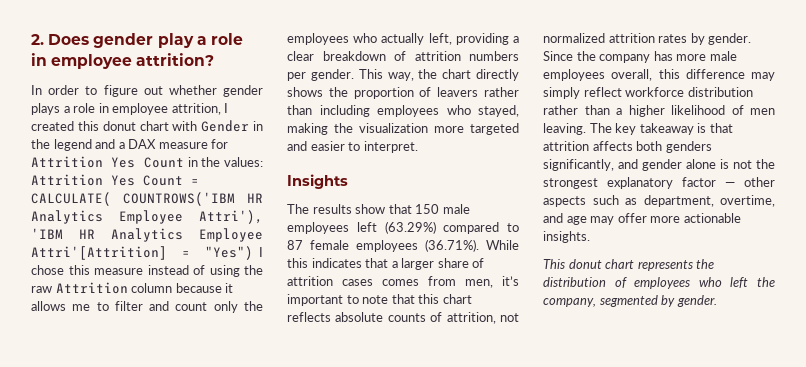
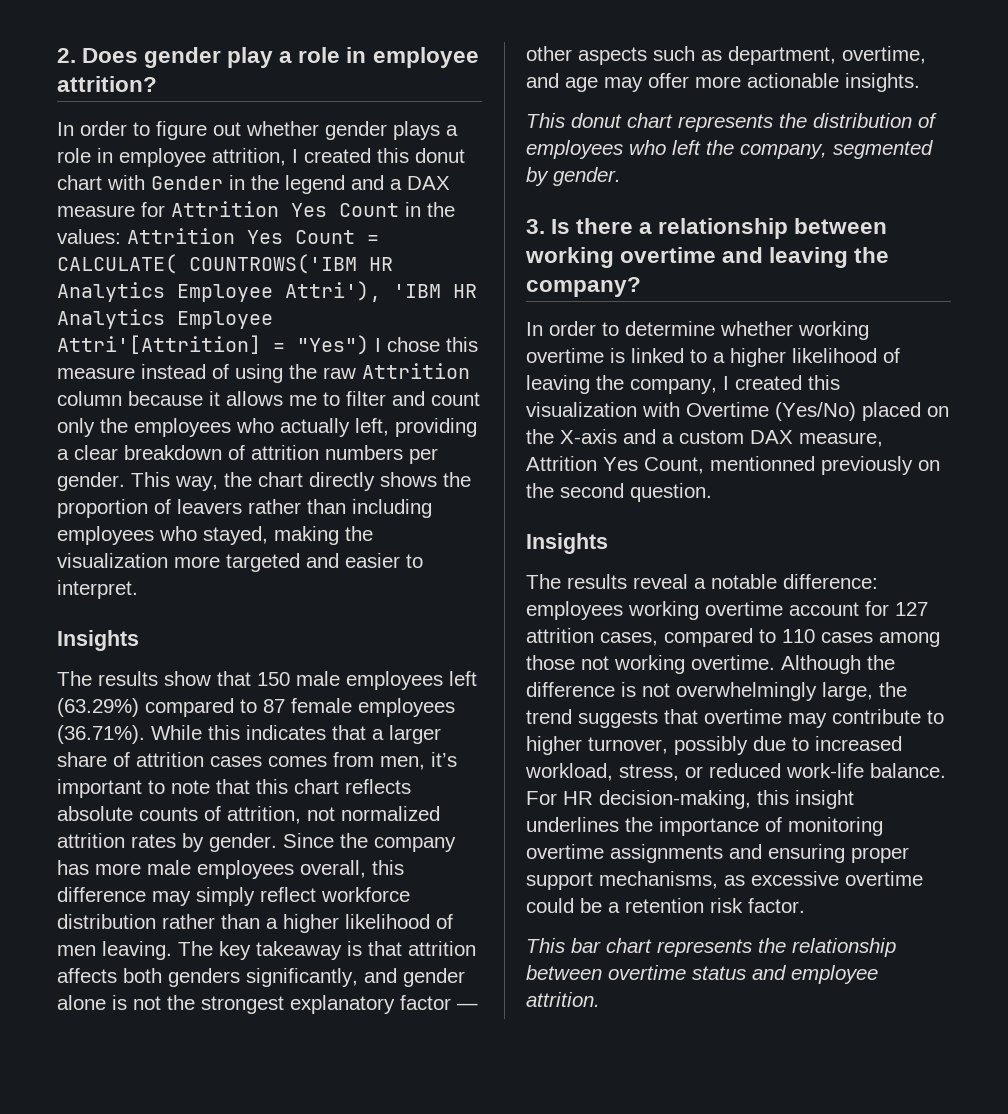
+ 3. Is there a relationship between working overtime and leaving the company?
+ In order to determine whether working overtime is linked to a higher likelihood of leaving the company, I created this visualization with Overtime (Yes/No) placed on the X-axis and a custom DAX measure, Attrition Yes Count, mentionned previously on the second question.
+ Insights
+ The results reveal a notable difference: employees working overtime account for 127 attrition cases, compared to 110 cases among those not working overtime. Although the difference is not overwhelmingly large, the trend suggests that overtime may contribute to higher turnover, possibly due to increased workload, stress, or reduced work-life balance. For HR decision-making, this insight underlines the importance of monitoring overtime assignments and ensuring proper support mechanisms, as excessive overtime could be a retention risk factor.
+ This bar chart represents the relationship between overtime status and employee attrition.

